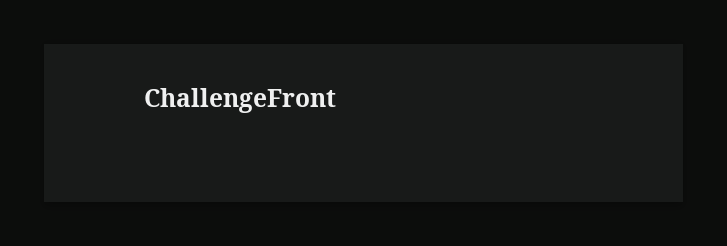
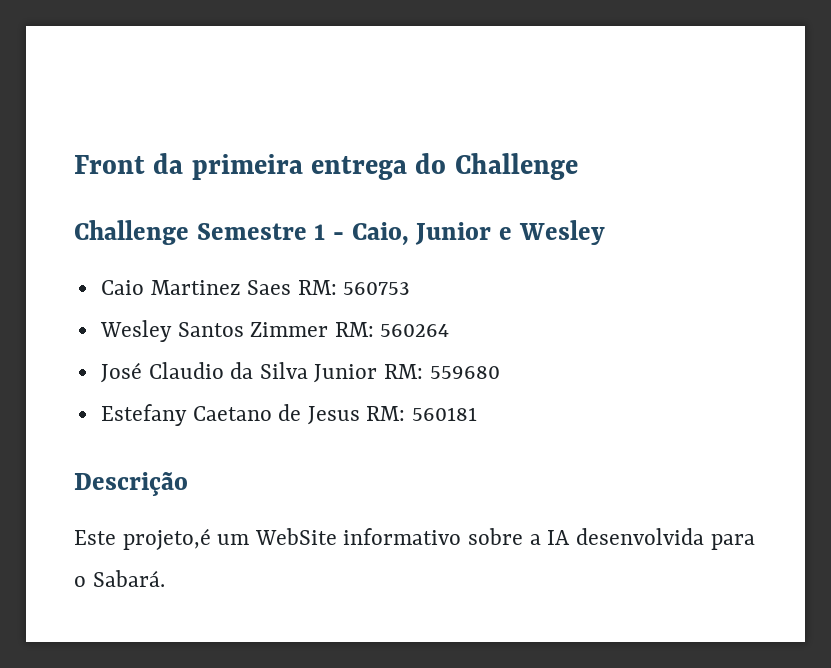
- ChallengeFront
+ Front da primeira entrega do Challenge
+ Challenge Semestre 1 - Caio, Junior e Wesley
+ Caio Martinez Saes RM: 560753
+ Wesley Santos Zimmer RM: 560264
+ José Claudio da Silva Junior RM: 559680
+ Estefany Caetano de Jesus RM: 560181
+ Descrição
+ Este projeto,é um WebSite informativo sobre a IA desenvolvida para o Sabará.

